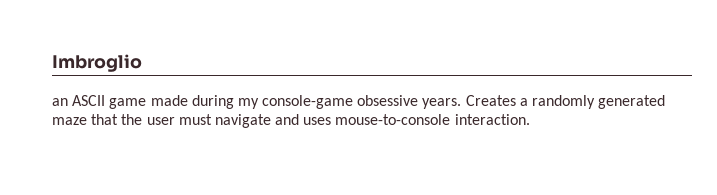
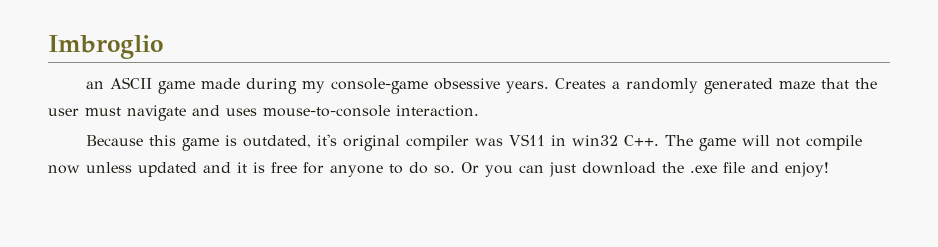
+ Because this game is outdated, it's original compiler was VS11 in win32 C++. The game will not compile now unless updated and it is free for anyone to do so. Or you can just download the .exe file and enjoy!

